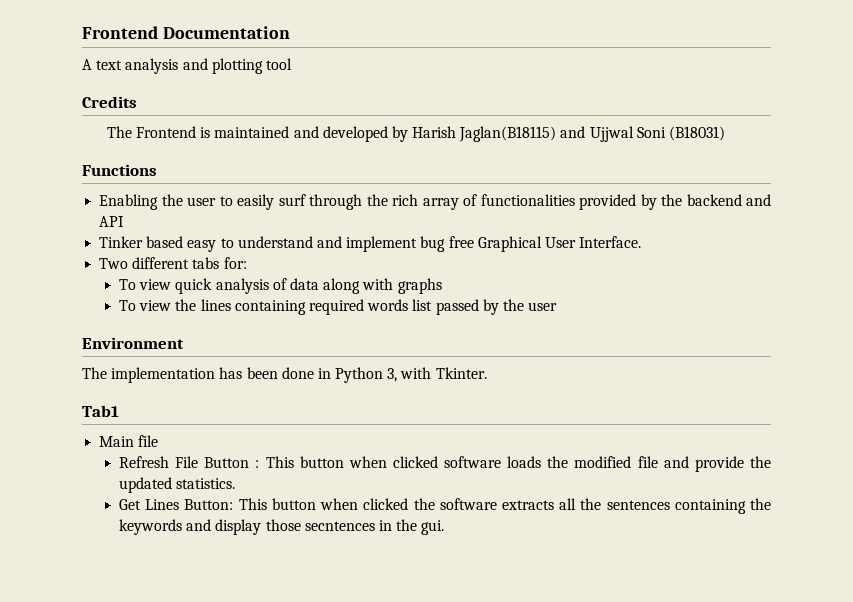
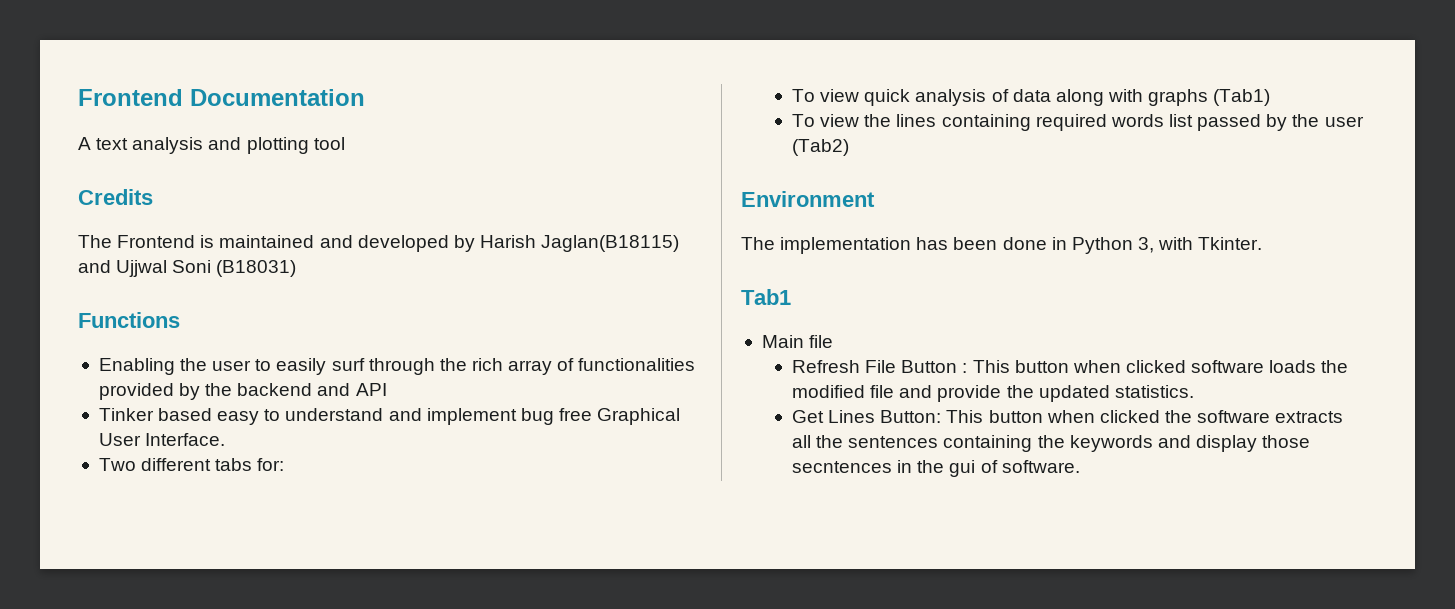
- To view quick analysis of data along with graphs
+ To view quick analysis of data along with graphs (Tab1)
- To view the lines containing required words list passed by the user
+ To view the lines containing required words list passed by the user (Tab2)
- Get Lines Button: This button when clicked the software extracts all the sentences containing the keywords and display those secntences in the gui.
+ Get Lines Button: This button when clicked the software extracts all the sentences containing the keywords and display those secntences in the gui of software.

